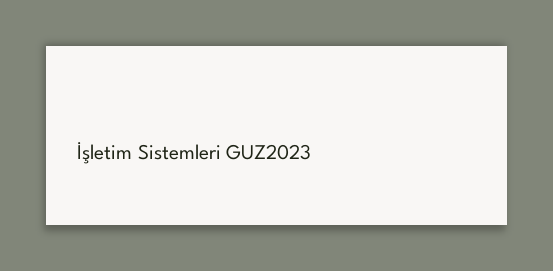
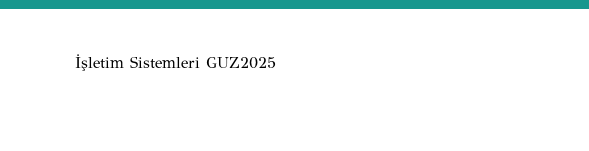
- İşletim Sistemleri GUZ2023
+ İşletim Sistemleri GUZ2025

